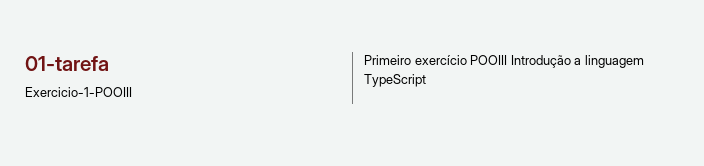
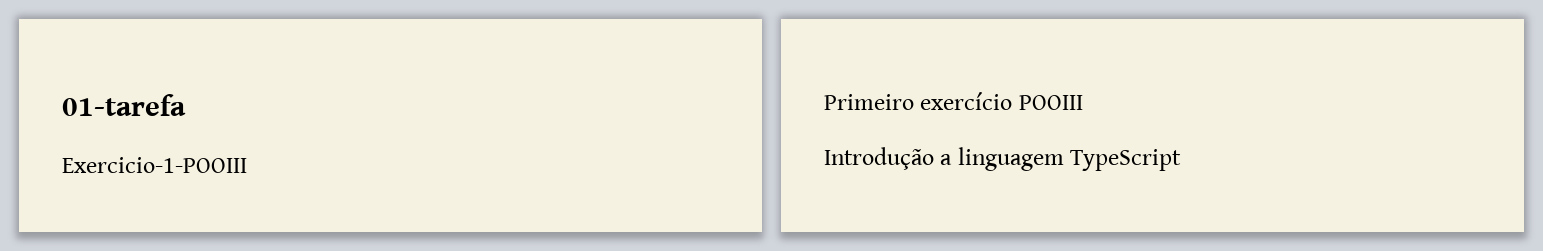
- Primeiro exercício POOIII Introdução a linguagem TypeScript
+ Primeiro exercício POOIII
+ Introdução a linguagem TypeScript

